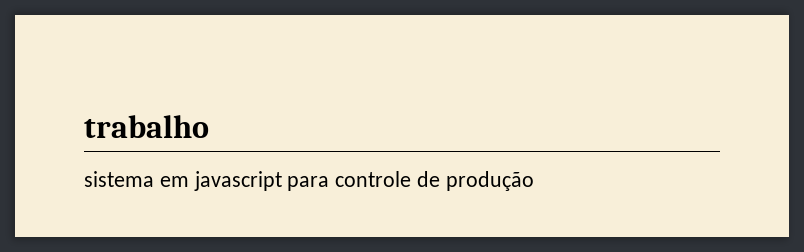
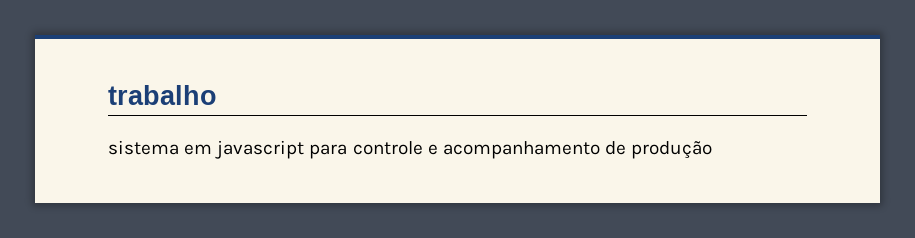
- sistema em javascript para controle de produção
+ sistema em javascript para controle e acompanhamento de produção

